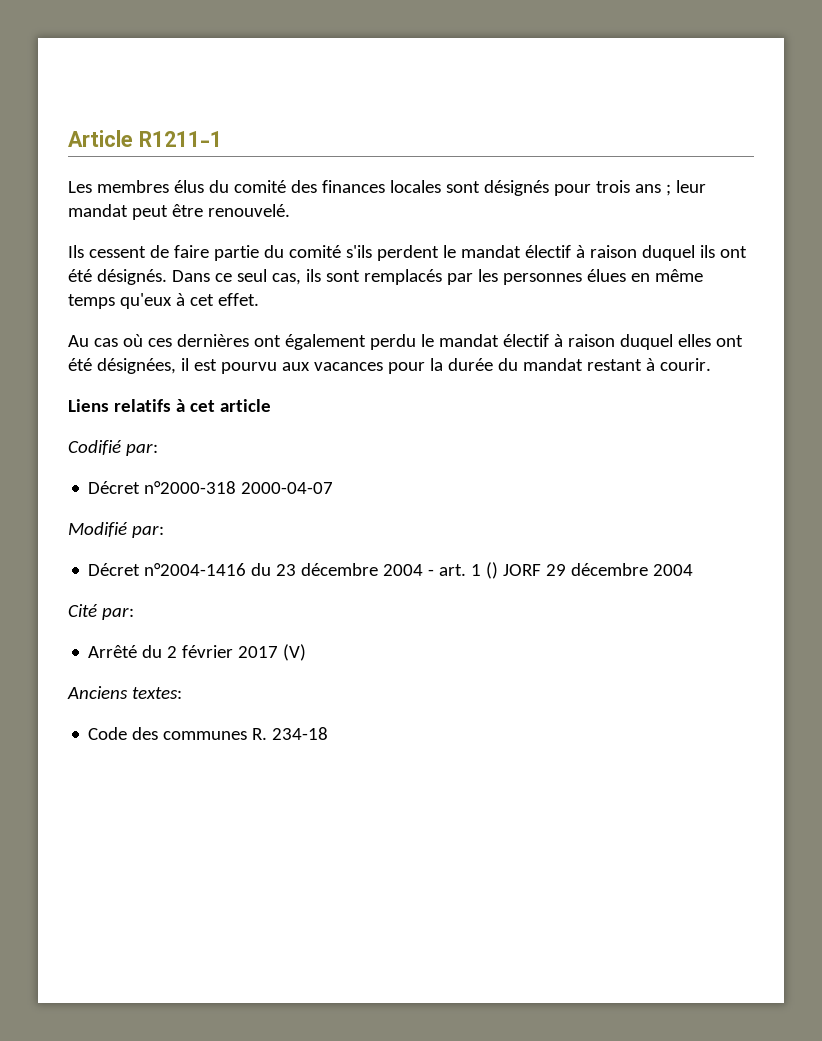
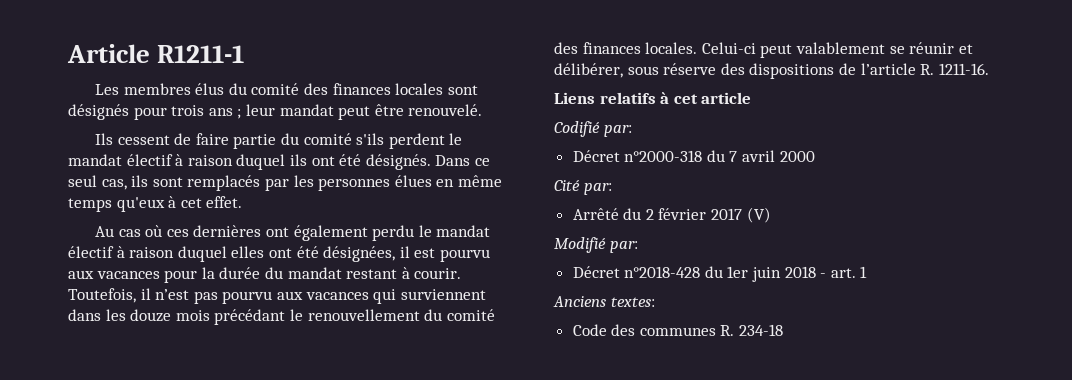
+ Toutefois, il n’est pas pourvu aux vacances qui surviennent dans les douze mois précédant le renouvellement du comité des finances locales. Celui-ci peut valablement se réunir et délibérer, sous réserve des dispositions de l’article R. 1211-16.
- Décret n°2000-318 2000-04-07
- Modifié par:
- Décret n°2004-1416 du 23 décembre 2004 - art. 1 () JORF 29 décembre 2004
+ Décret n°2000-318 du 7 avril 2000
+ Modifié par:
+ Décret n°2018-428 du 1er juin 2018 - art. 1

